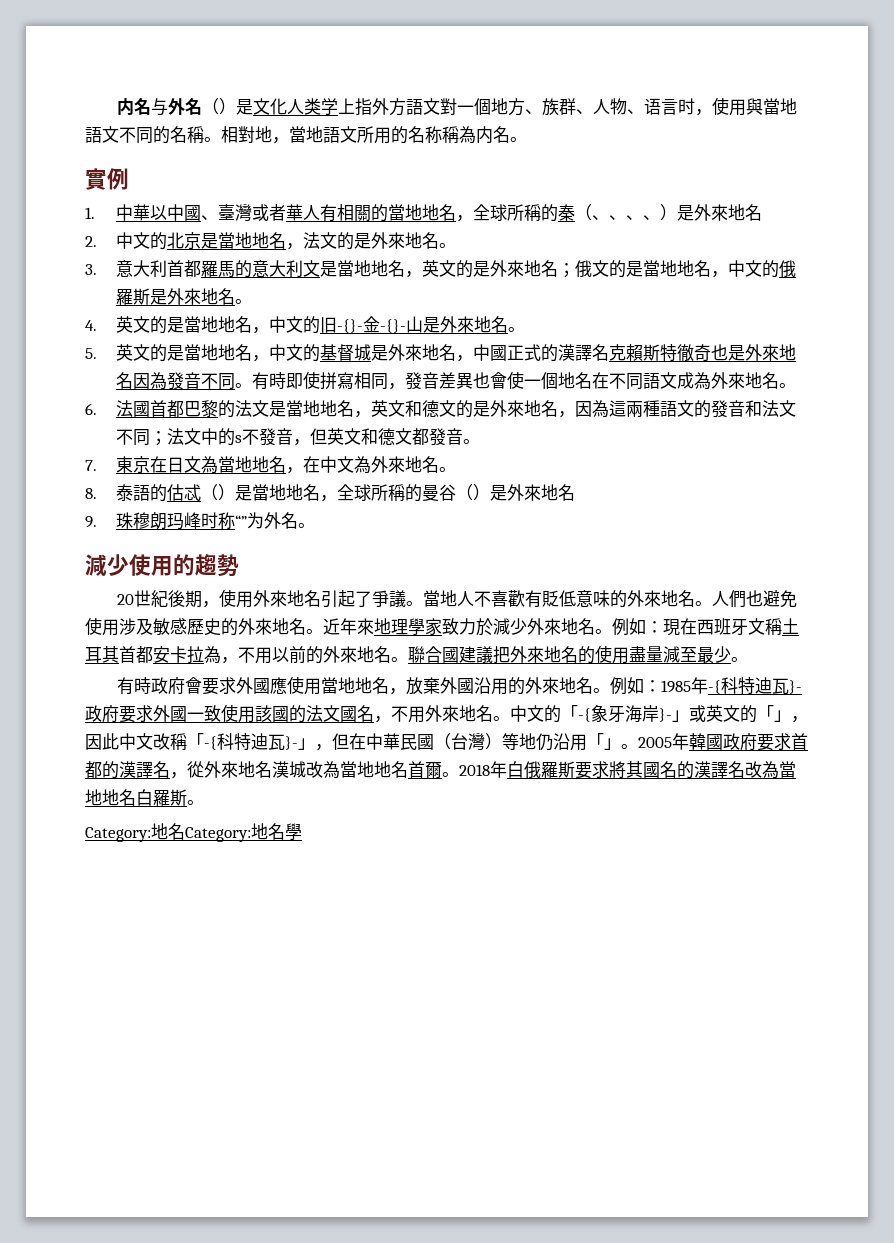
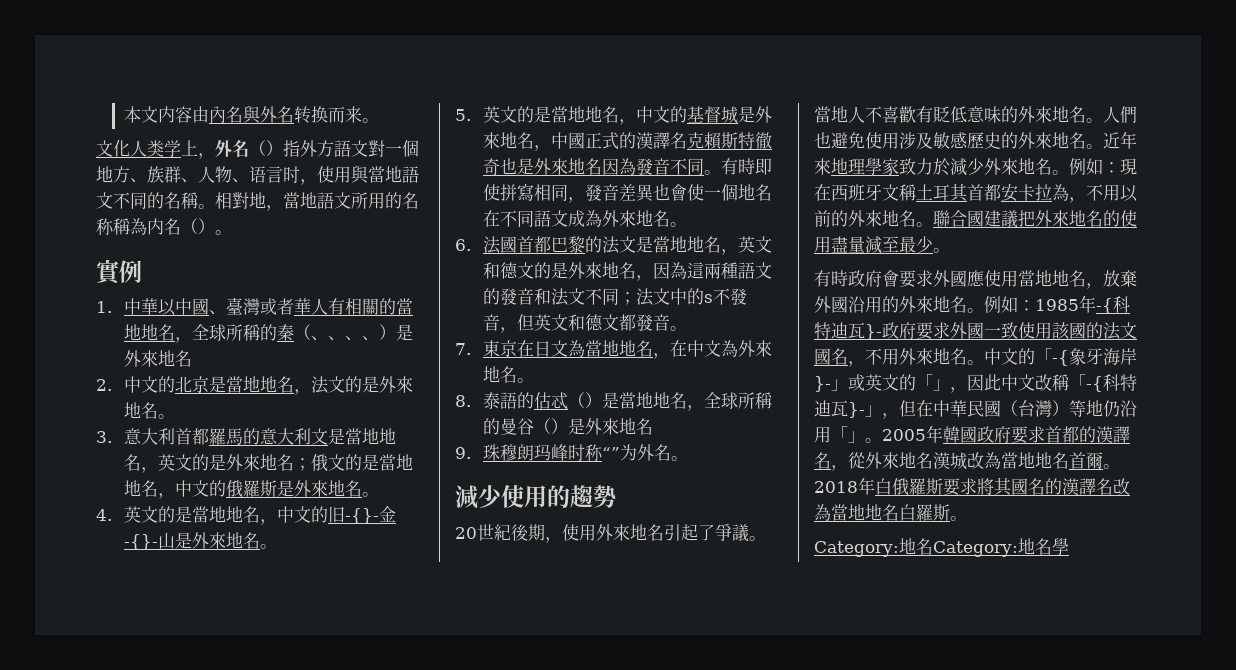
- 内名与外名（）是文化人类学上指外方語文對一個地方、族群、人物、语言时，使用與當地語文不同的名稱。
+ 本文内容由內名與外名转换而来。
+ 文化人类学上，外名（）指外方語文對一個地方、族群、人物、语言时，使用與當地語文不同的名稱。
- 相對地，當地語文所用的名称稱為内名。
+ 相對地，當地語文所用的名称稱為内名（）。

